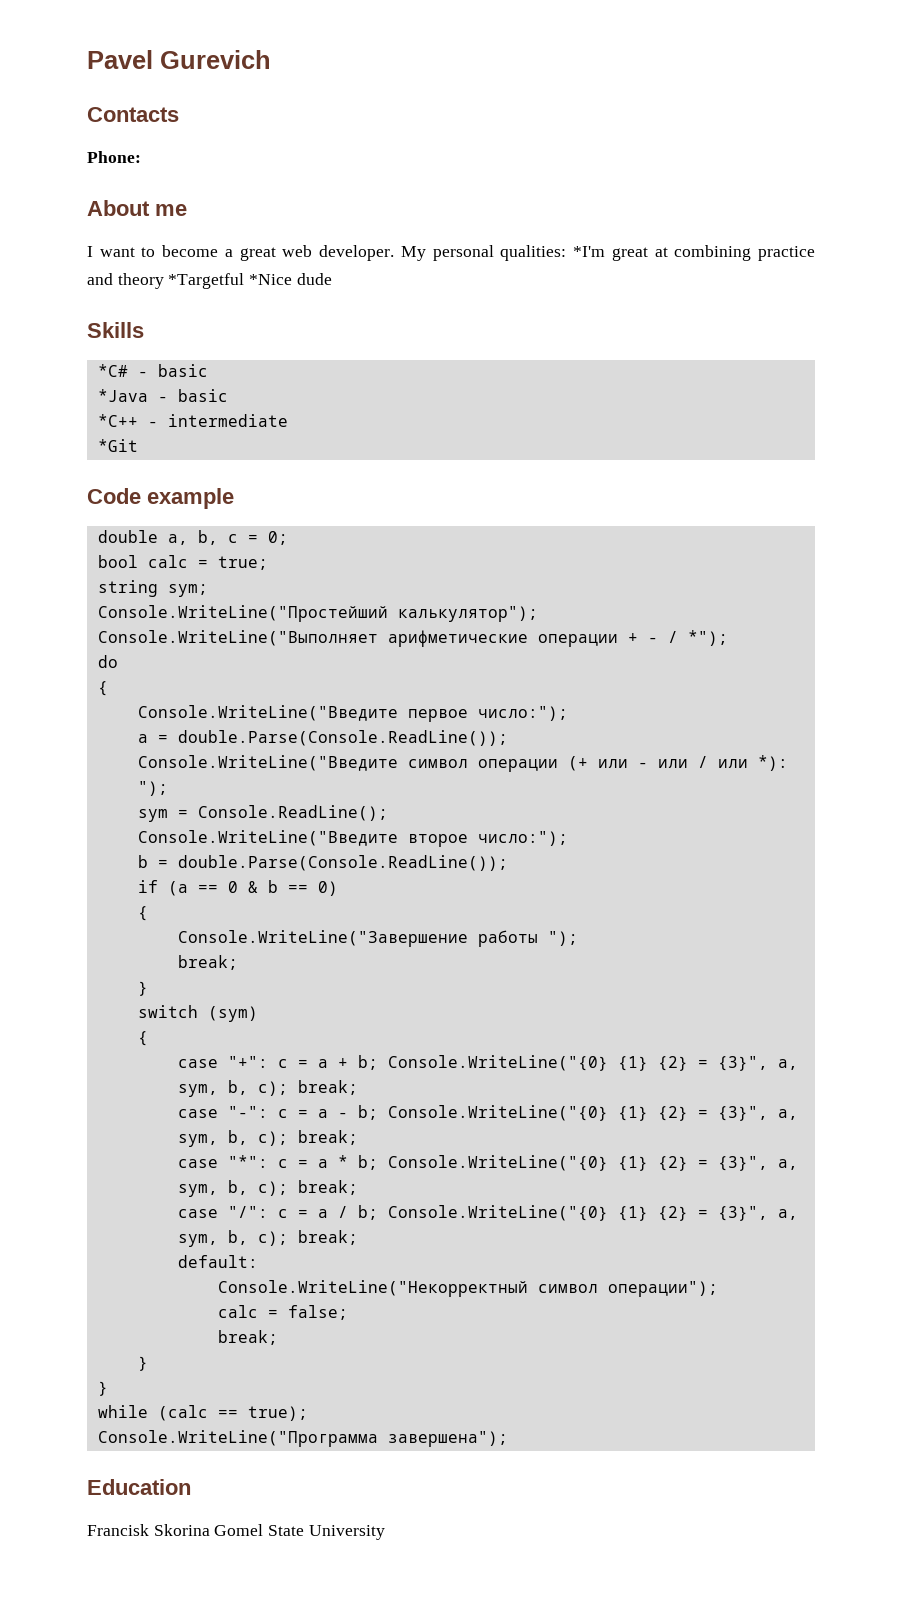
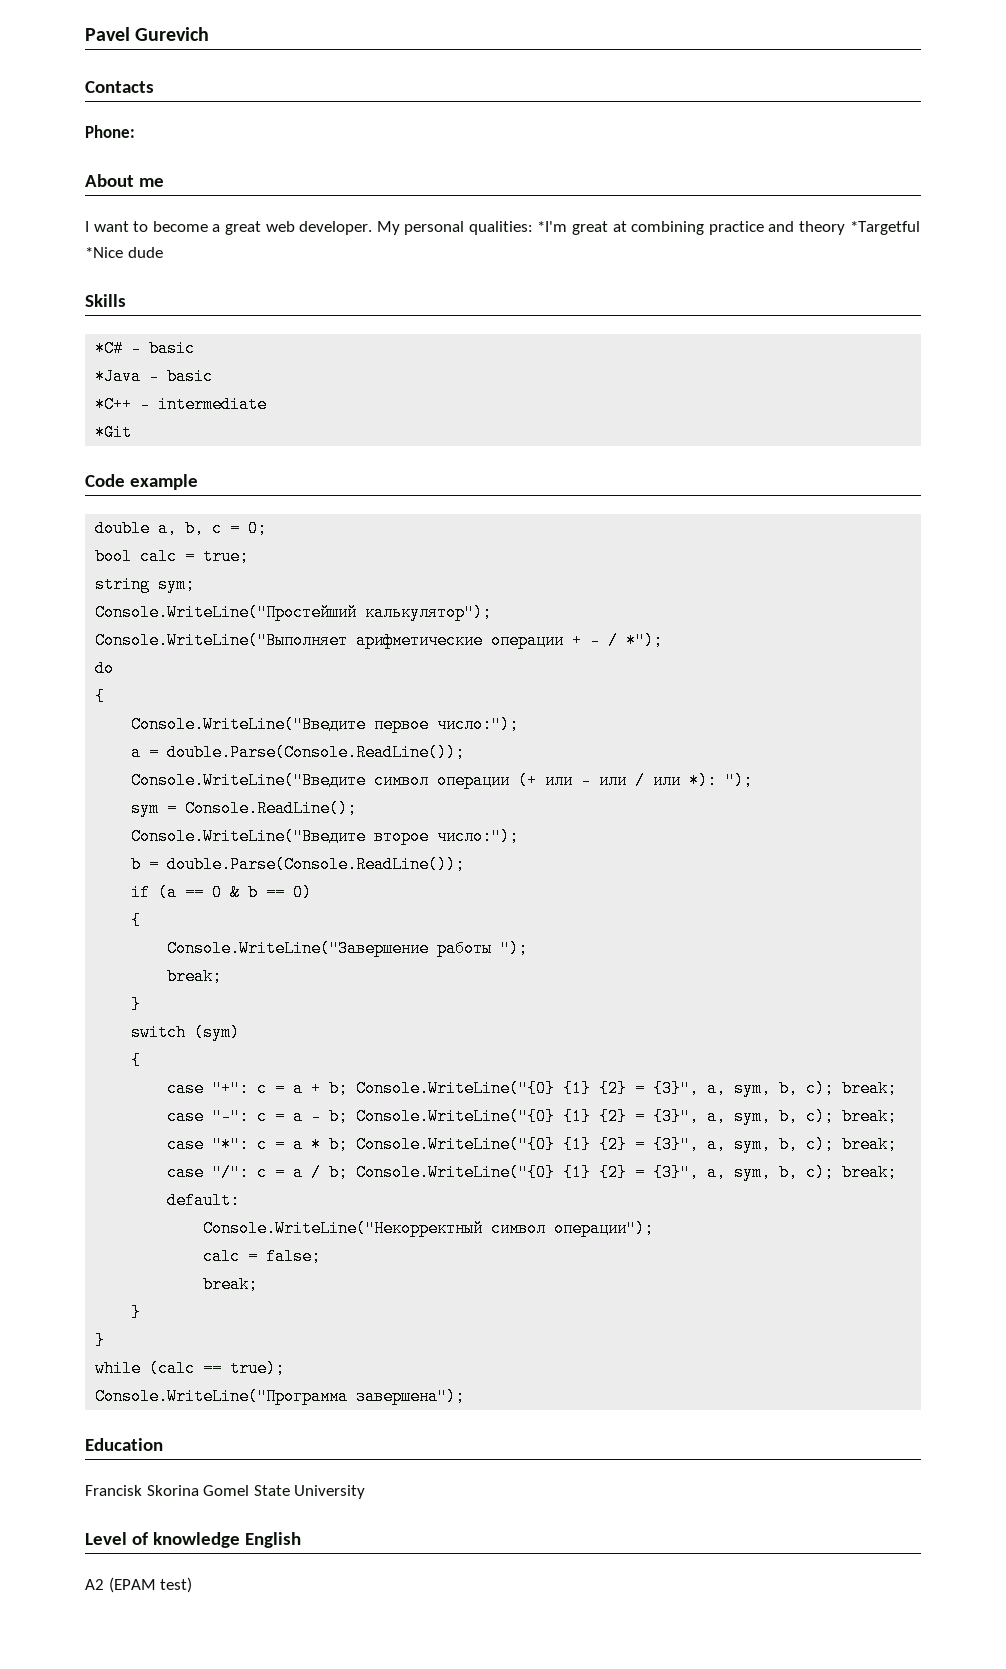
+ Level of knowledge English
+ A2 (EPAM test)

